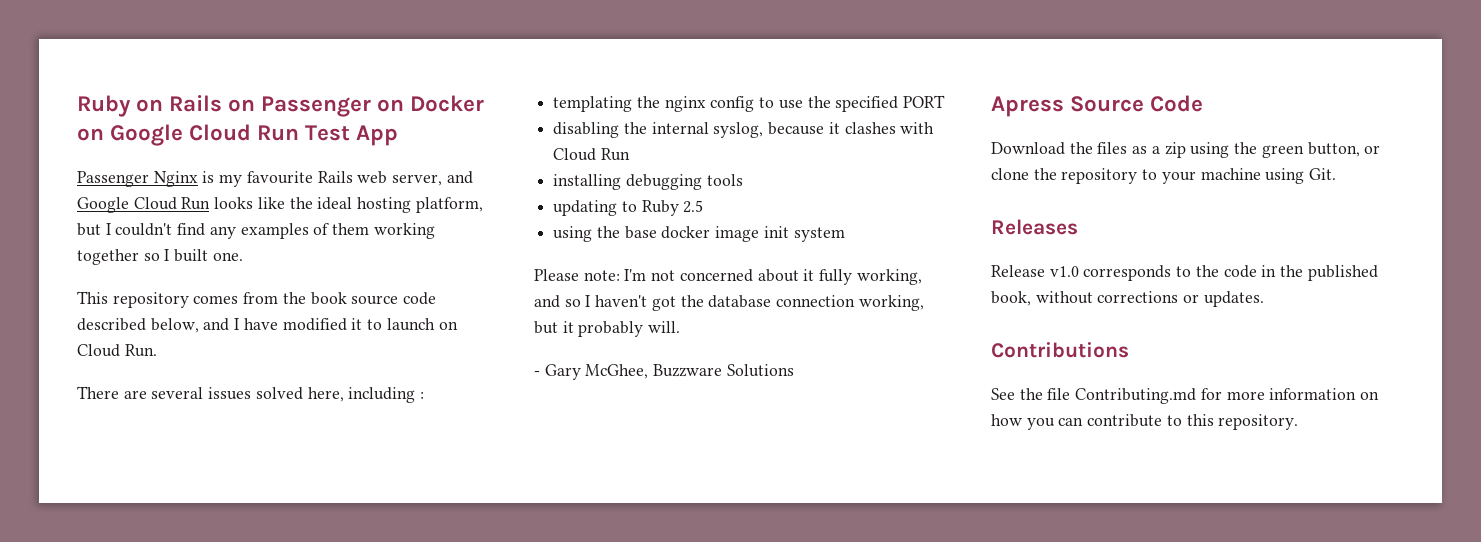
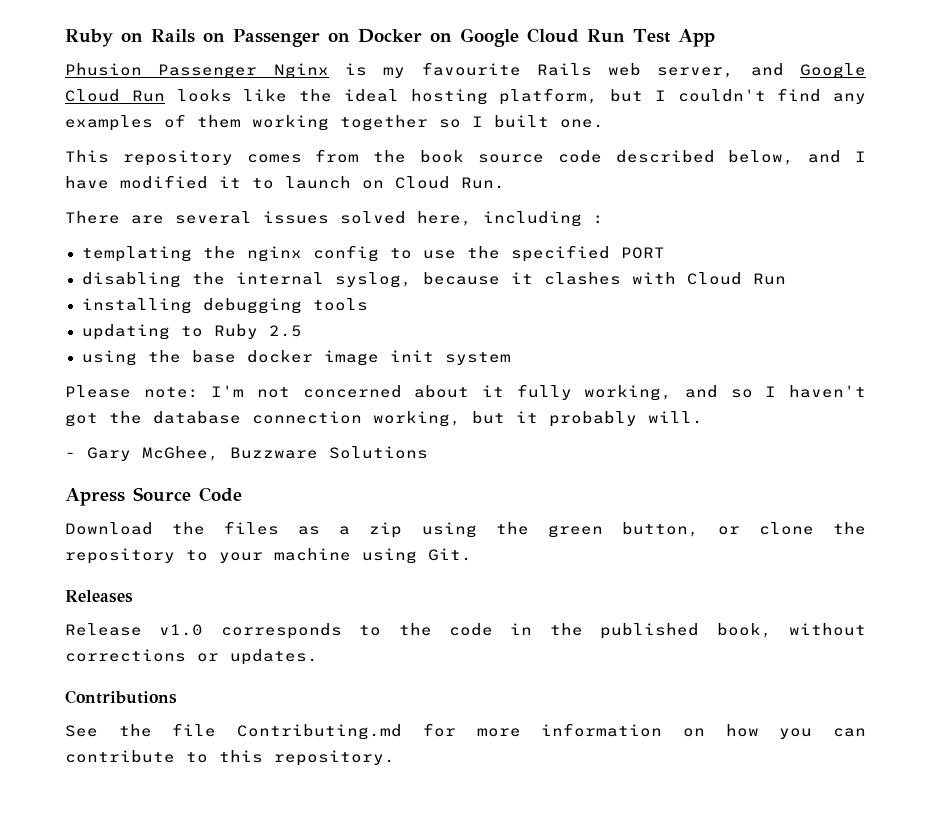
- Passenger Nginx is my favourite Rails web server, and Google Cloud Run looks like the ideal hosting platform, but I couldn't find any examples of them working together so I built one.
+ Phusion Passenger Nginx is my favourite Rails web server, and Google Cloud Run looks like the ideal hosting platform, but I couldn't find any examples of them working together so I built one.

